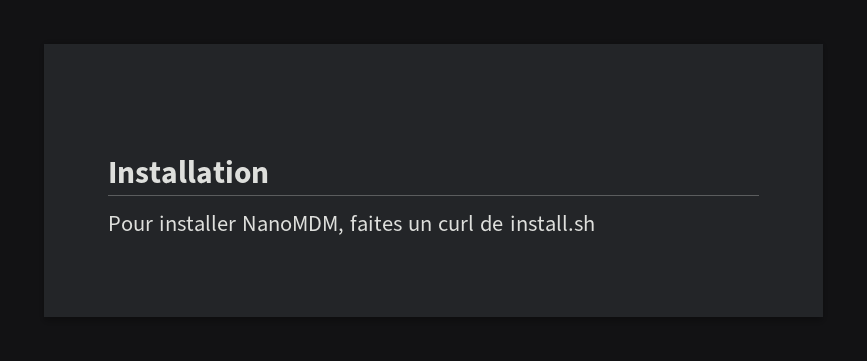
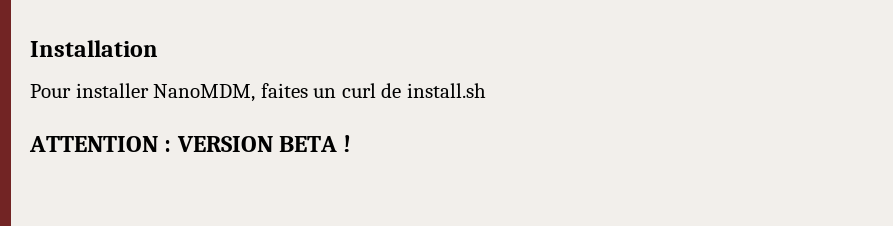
+ ATTENTION : VERSION BETA !

